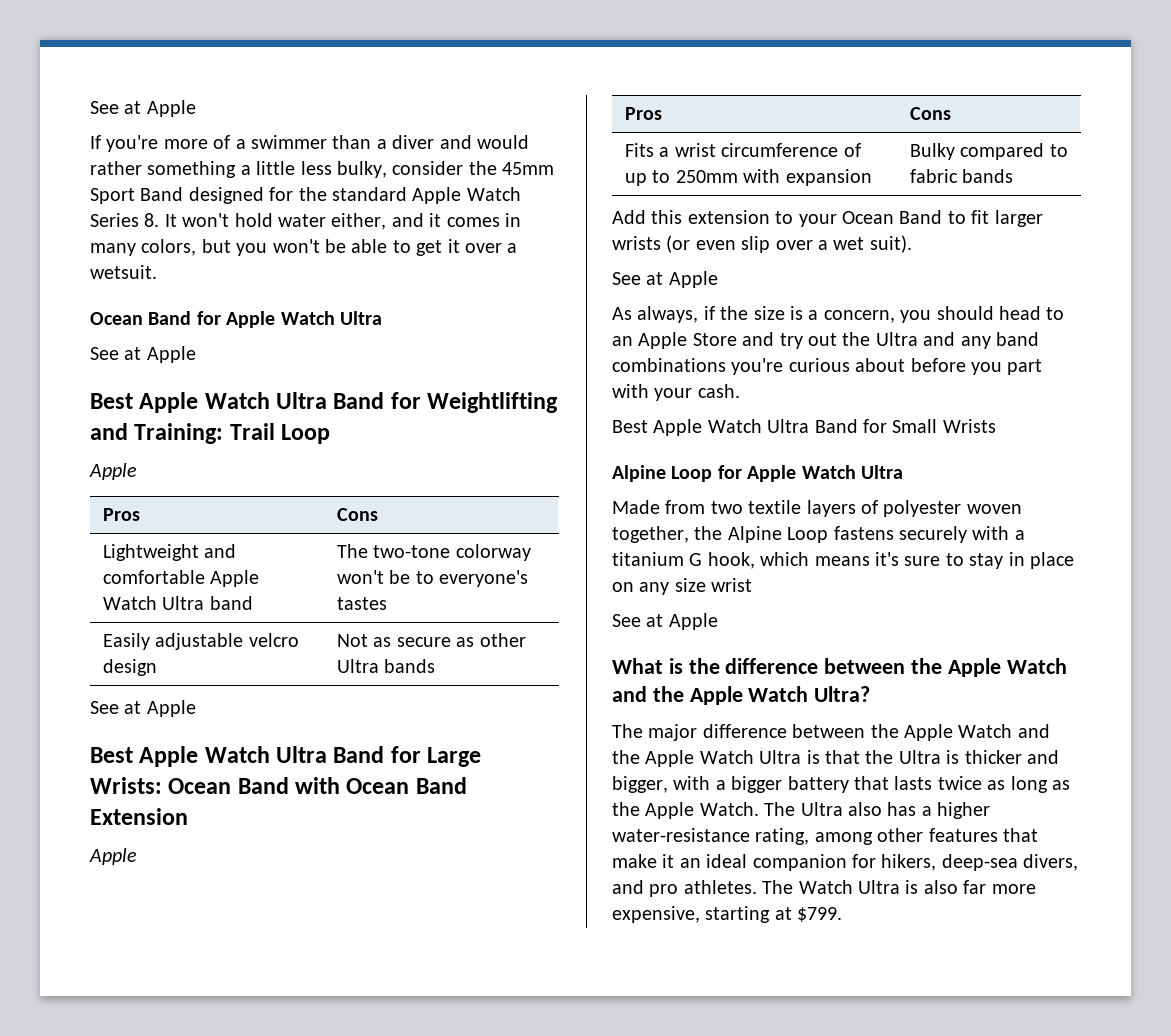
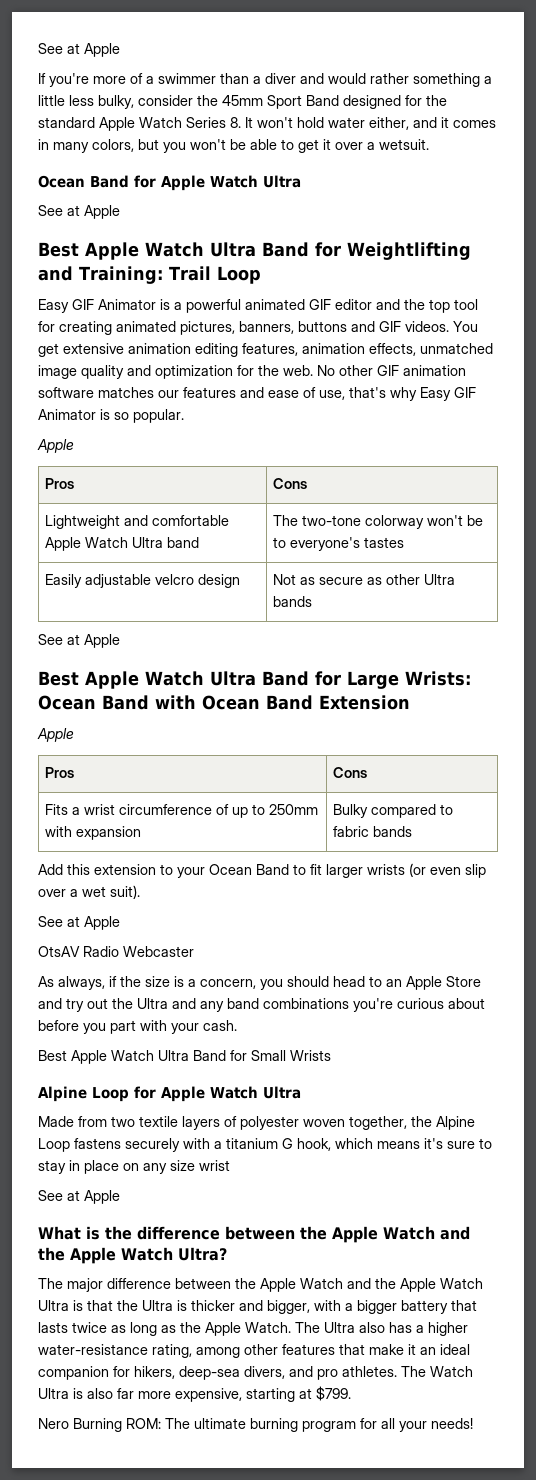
+ Easy GIF Animator is a powerful animated GIF editor and the top tool for creating animated pictures, banners, buttons and GIF videos. You get extensive animation editing features, animation effects, unmatched image quality and optimization for the web. No other GIF animation software matches our features and ease of use, that's why Easy GIF Animator is so popular.
+ OtsAV Radio Webcaster
+ Nero Burning ROM: The ultimate burning program for all your needs!

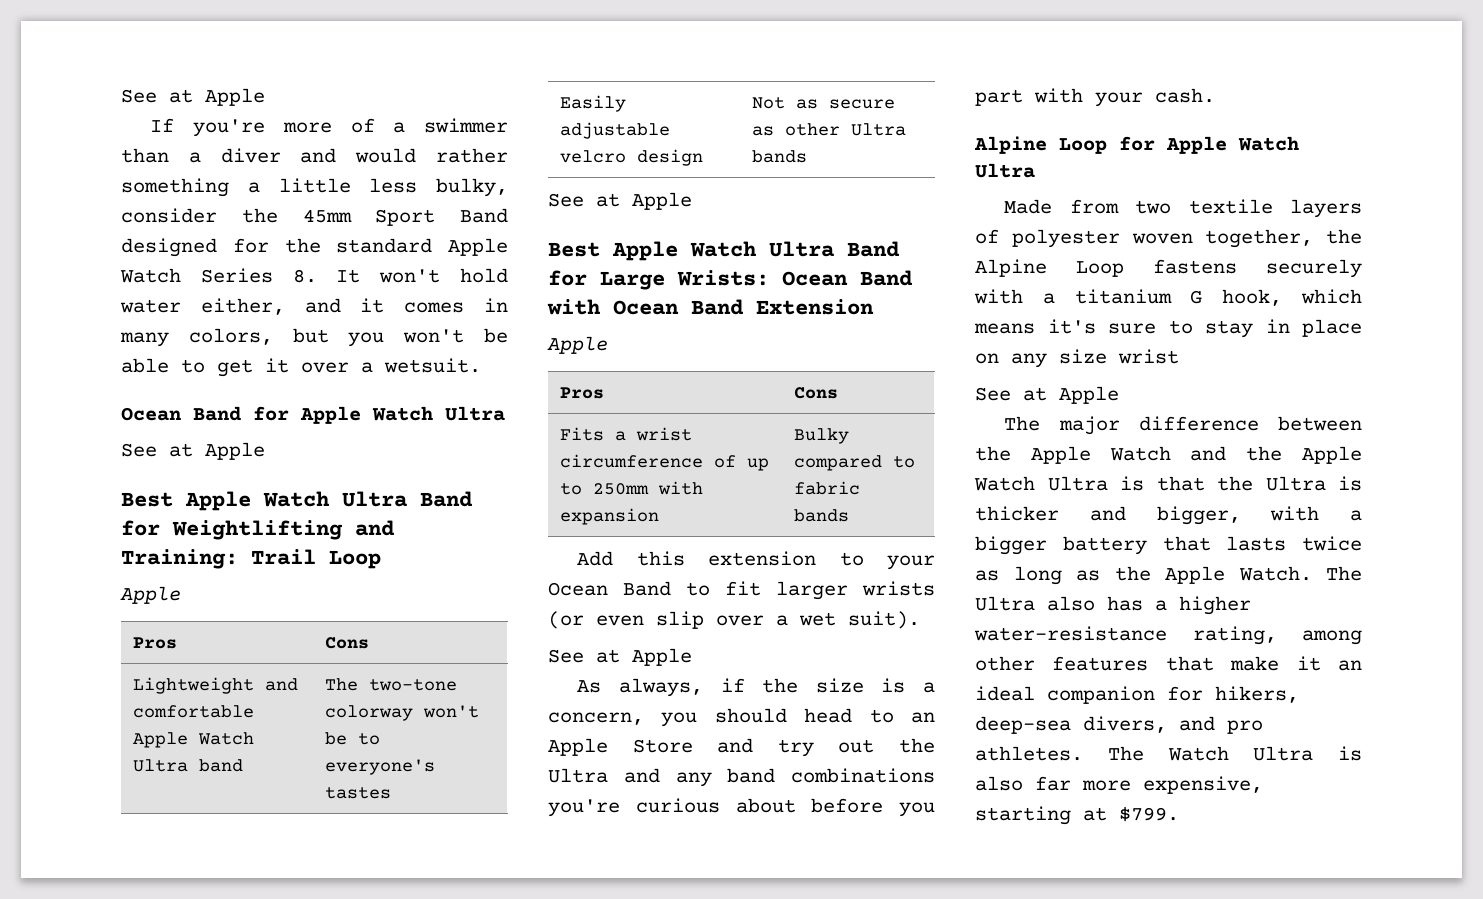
- Easy GIF Animator is a powerful animated GIF editor and the top tool for creating animated pictures, banners, buttons and GIF videos. You get extensive animation editing features, animation effects, unmatched image quality and optimization for the web. No other GIF animation software matches our features and ease of use, that's why Easy GIF Animator is so popular.
- OtsAV Radio Webcaster
- Best Apple Watch Ultra Band for Small Wrists
- What is the difference between the Apple Watch and the Apple Watch Ultra?
- Nero Burning ROM: The ultimate burning program for all your needs!

